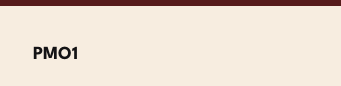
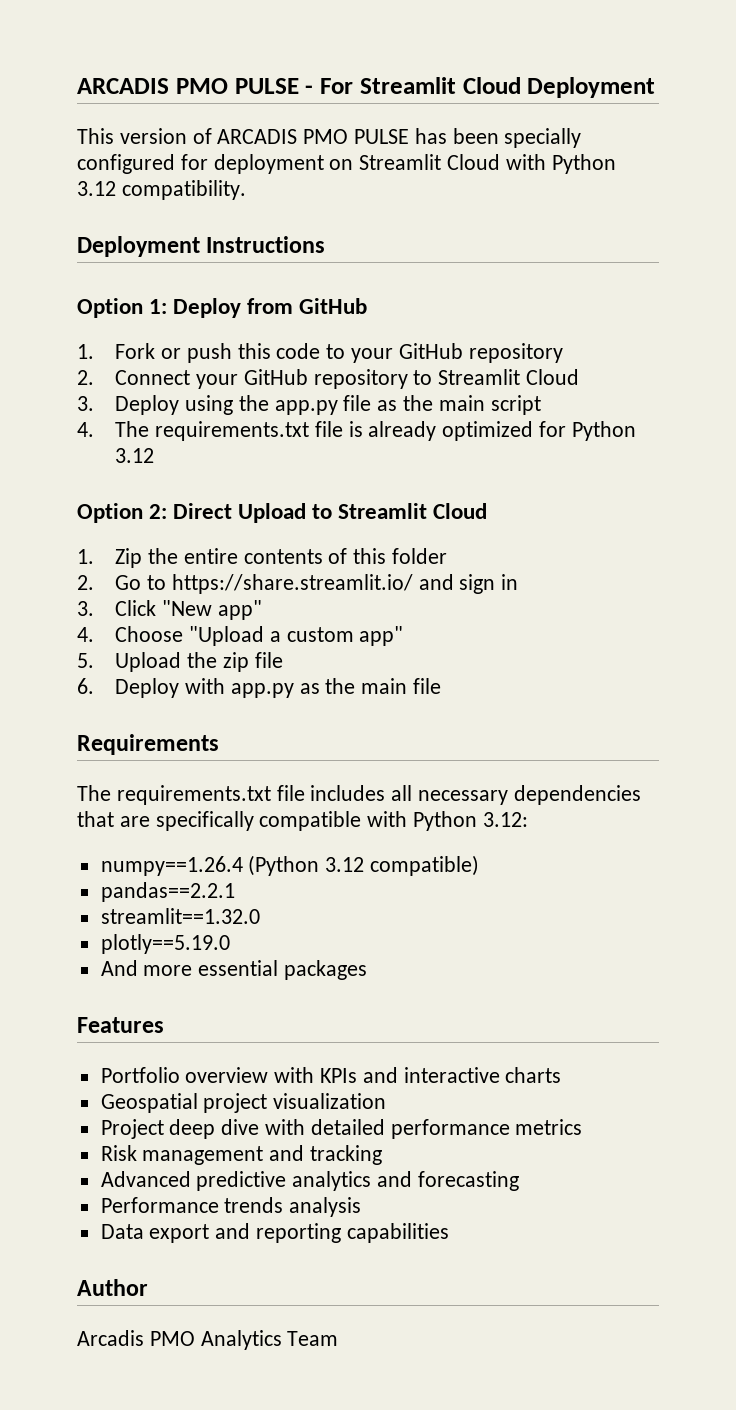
- PMO1
+ ARCADIS PMO PULSE - For Streamlit Cloud Deployment
+ This version of ARCADIS PMO PULSE has been specially configured for deployment on Streamlit Cloud with Python 3.12 compatibility.
+ Deployment Instructions
+ Option 1: Deploy from GitHub
+ 1. Fork or push this code to your GitHub repository
+ 2. Connect your GitHub repository to Streamlit Cloud
+ 3. Deploy using the app.py file as the main script
+ 4. The requirements.txt file is already optimized for Python 3.12
+ Option 2: Direct Upload to Streamlit Cloud
+ 1. Zip the entire contents of this folder
+ 2. Go to https://share.streamlit.io/ and sign in
+ 3. Click "New app"
+ 4. Choose "Upload a custom app"
+ 5. Upload the zip file
+ 6. Deploy with app.py as the main file
+ Requirements
+ The requirements.txt file includes all necessary dependencies that are specifically compatible with Python 3.12:
+ numpy==1.26.4 (Python 3.12 compatible)
+ pandas==2.2.1
+ streamlit==1.32.0
+ plotly==5.19.0
+ And more essential packages
+ Features
+ Portfolio overview with KPIs and interactive charts
+ Geospatial project visualization
+ Project deep dive with detailed performance metrics
+ Risk management and tracking
+ Advanced predictive analytics and forecasting
+ Performance trends analysis
+ Data export and reporting capabilities
+ Author
+ Arcadis PMO Analytics Team

